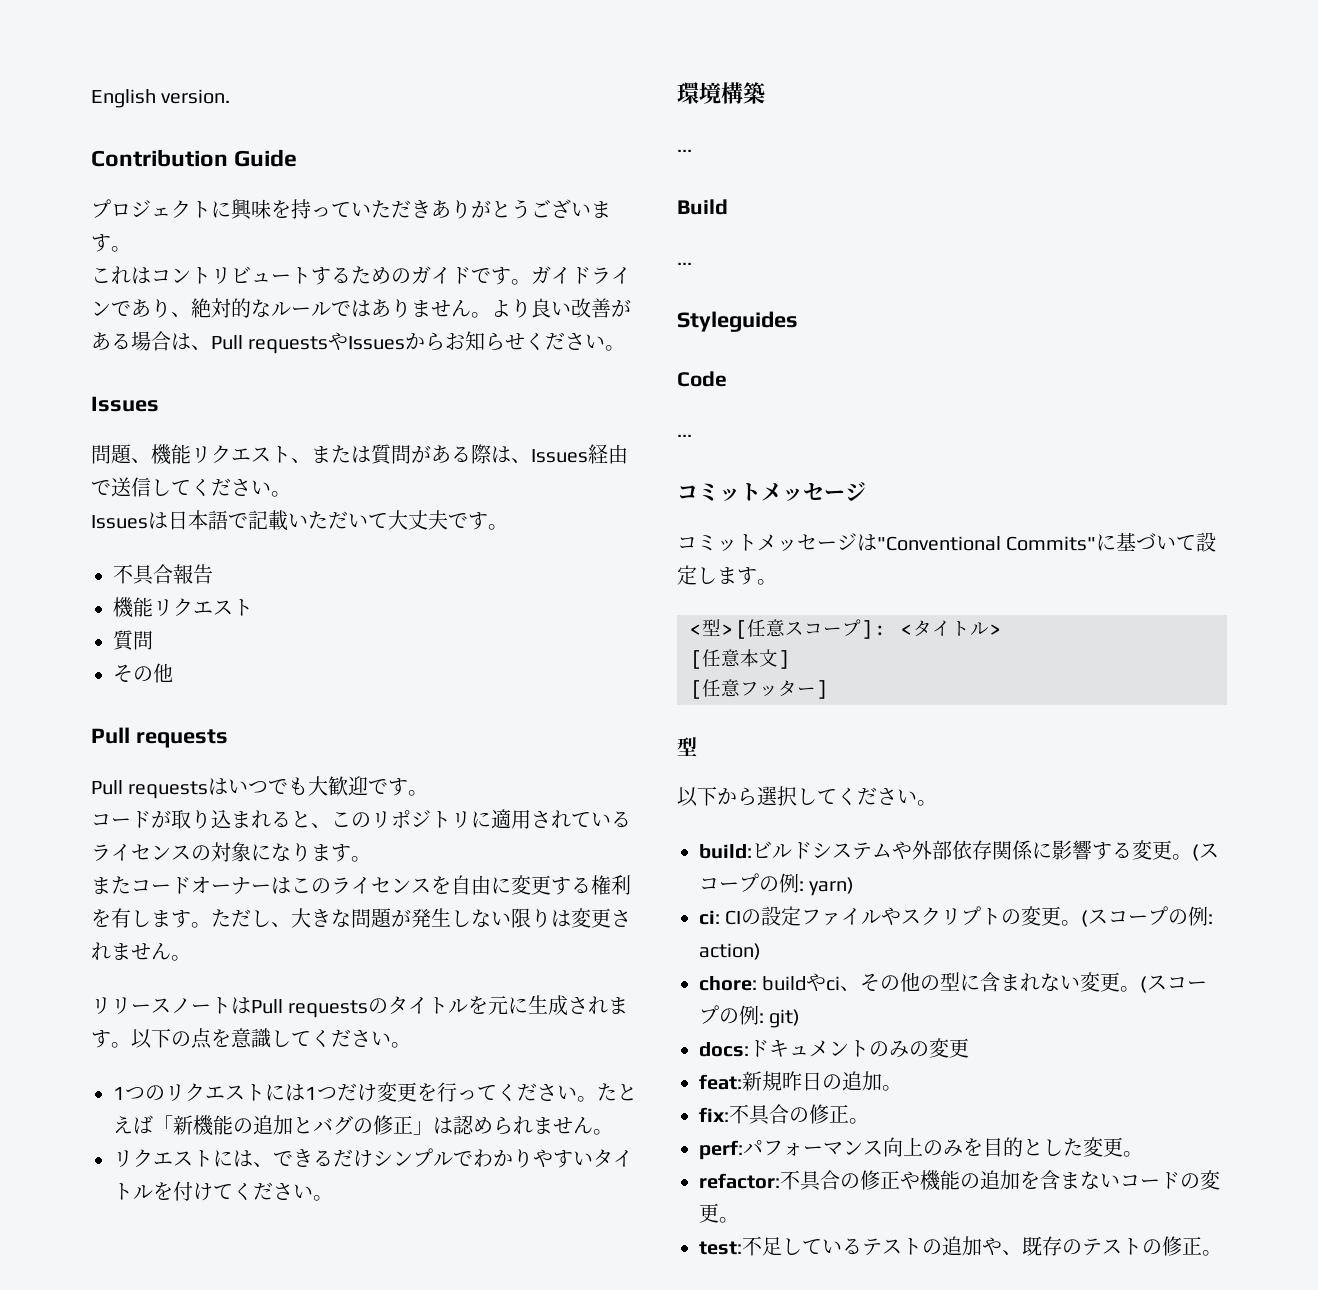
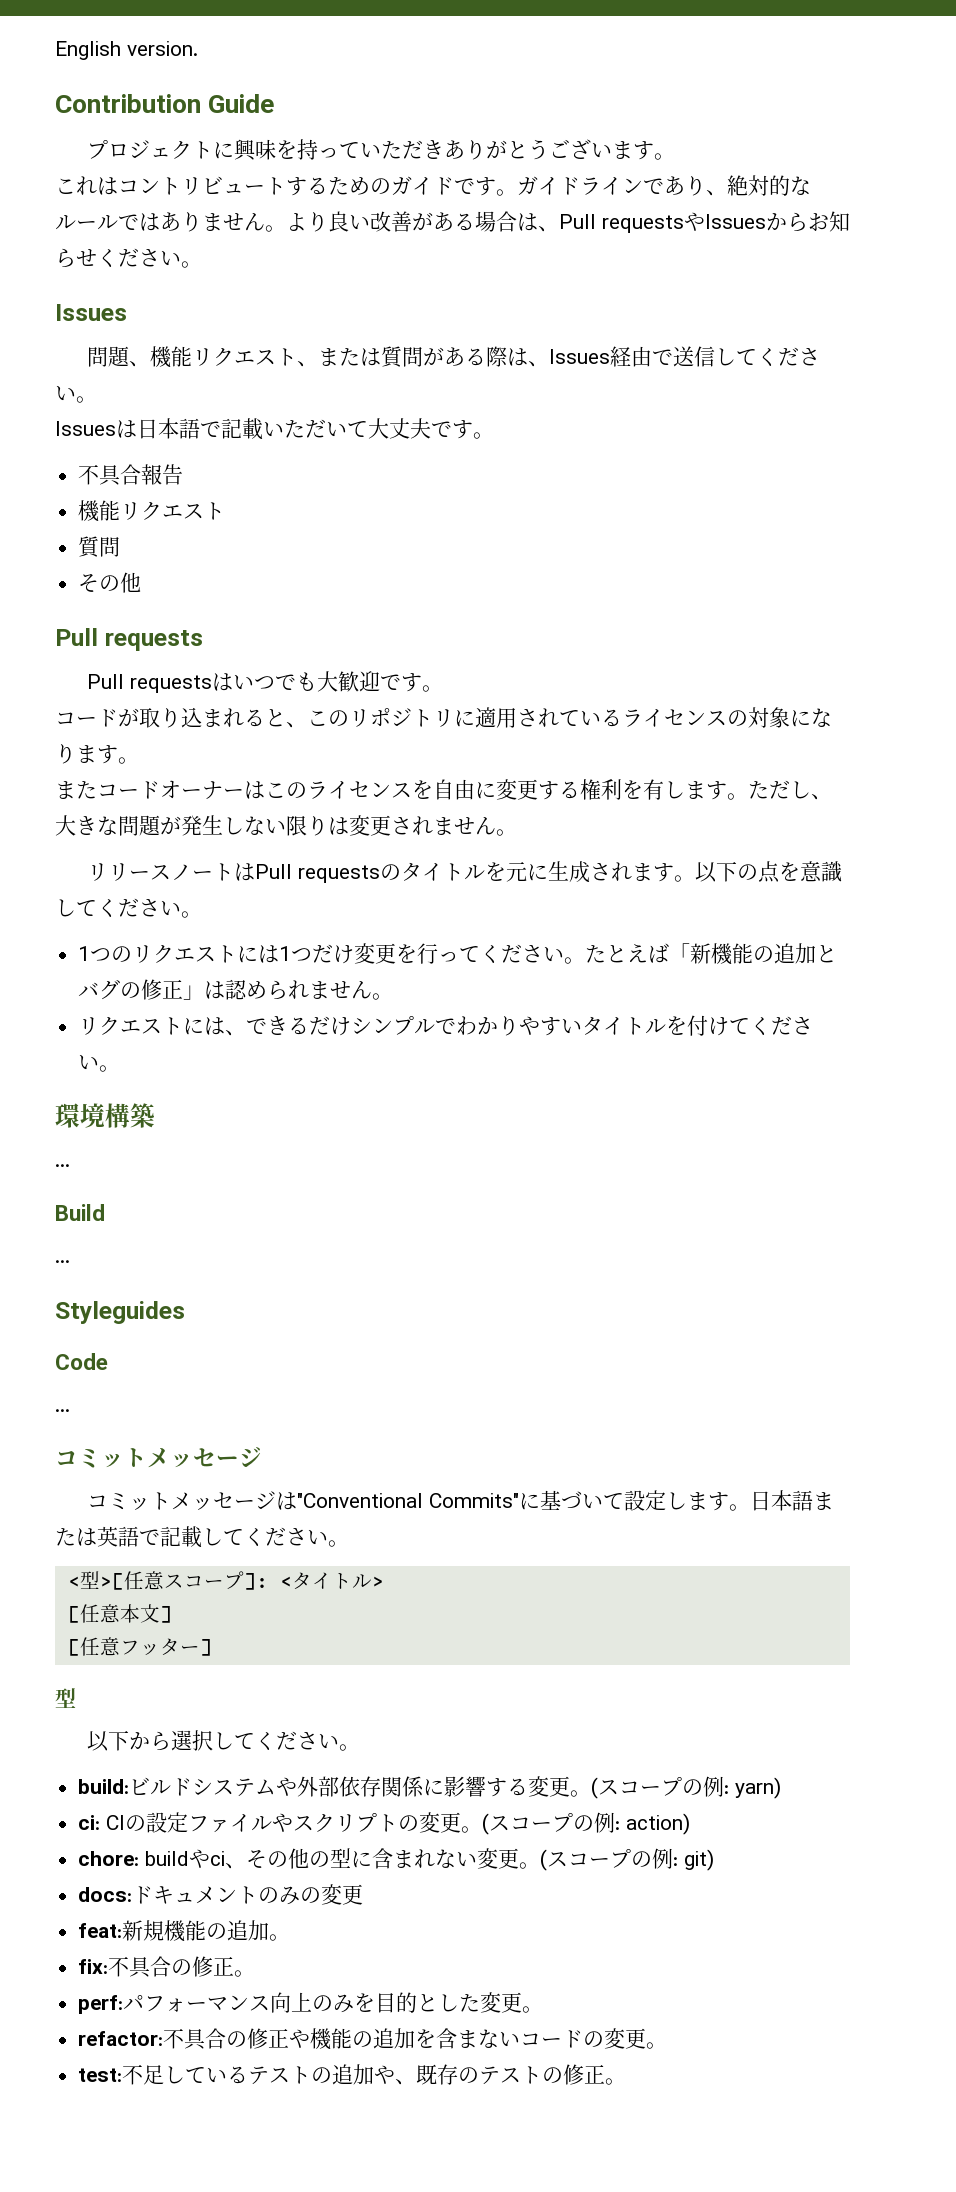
+ 日本語または英語で記載してください。
- feat:新規昨日の追加。
+ feat:新規機能の追加。

